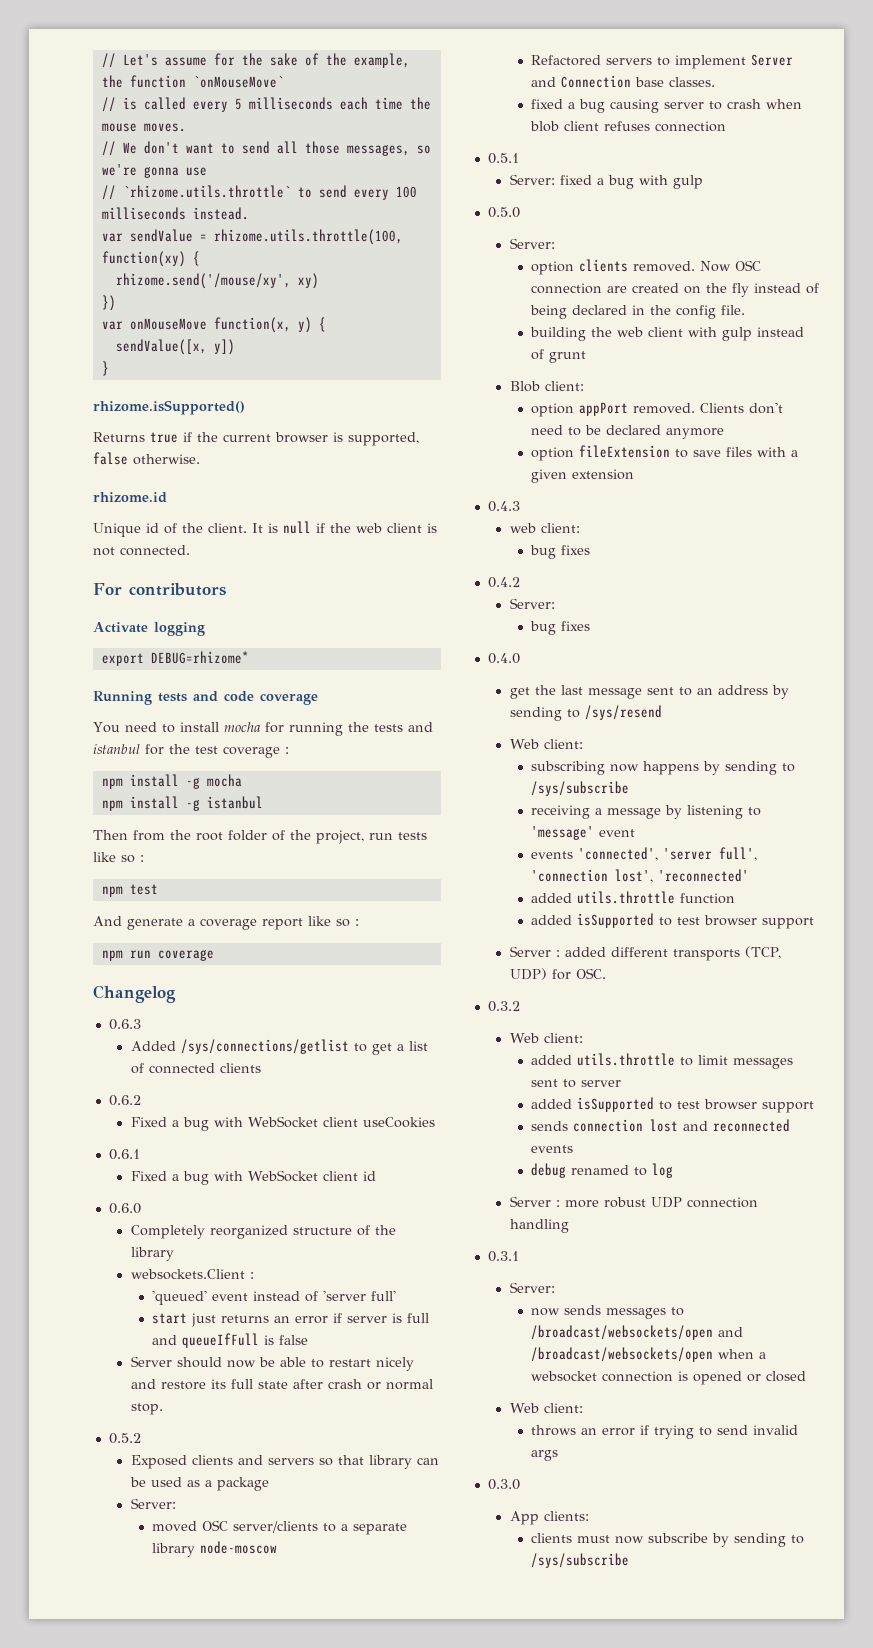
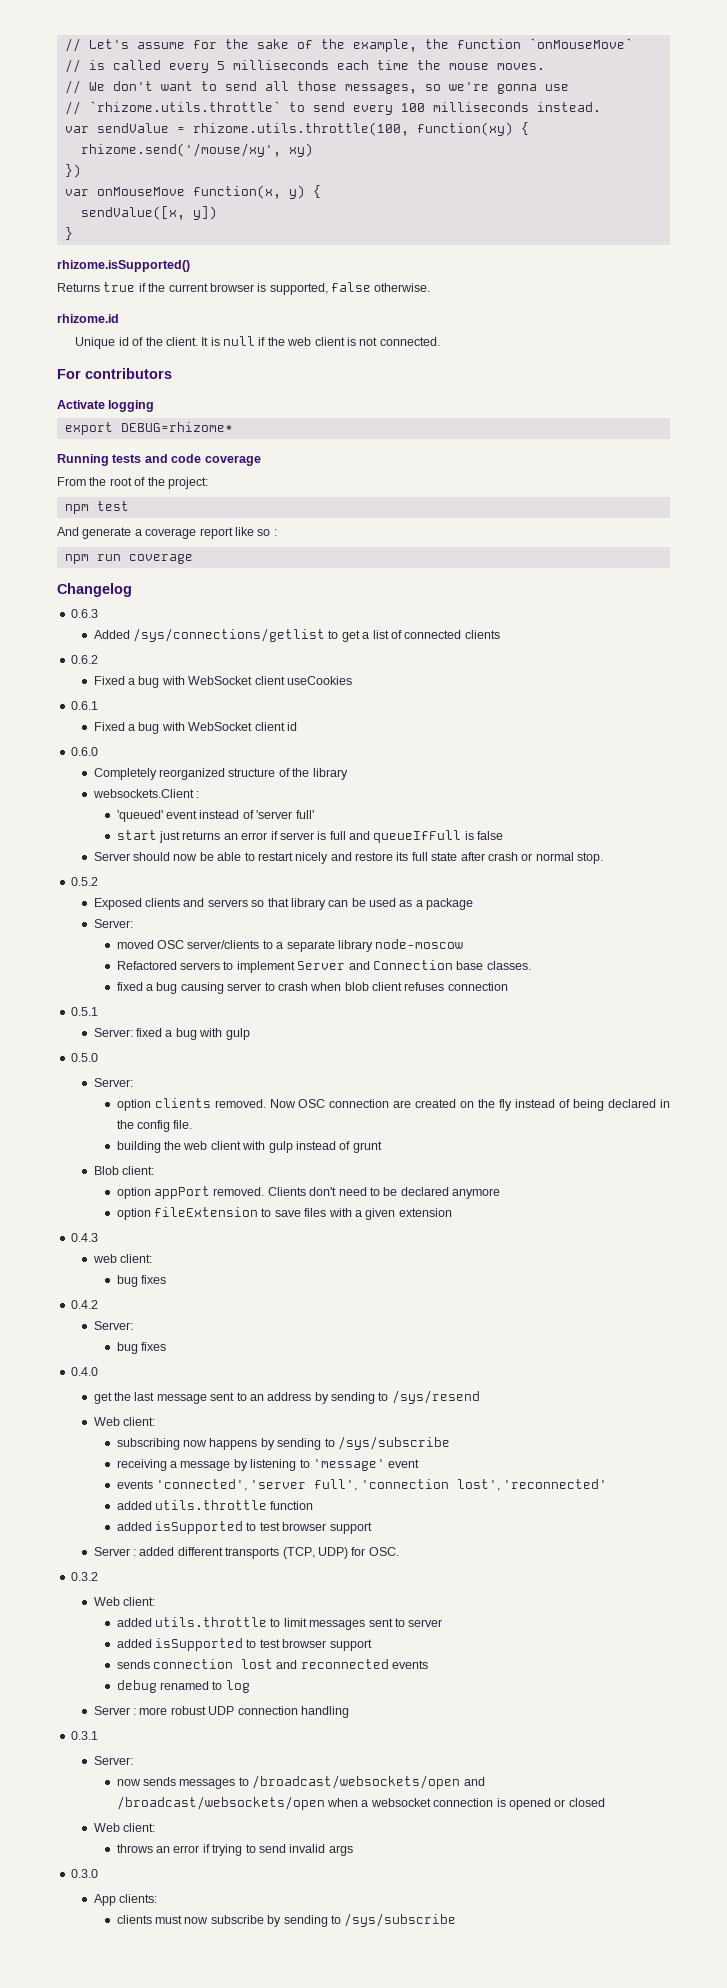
- You need to install mocha for running the tests and istanbul for the test coverage :
- npm install -g mocha
- npm install -g istanbul
- Then from the root folder of the project, run tests like so :
+ From the root of the project:

